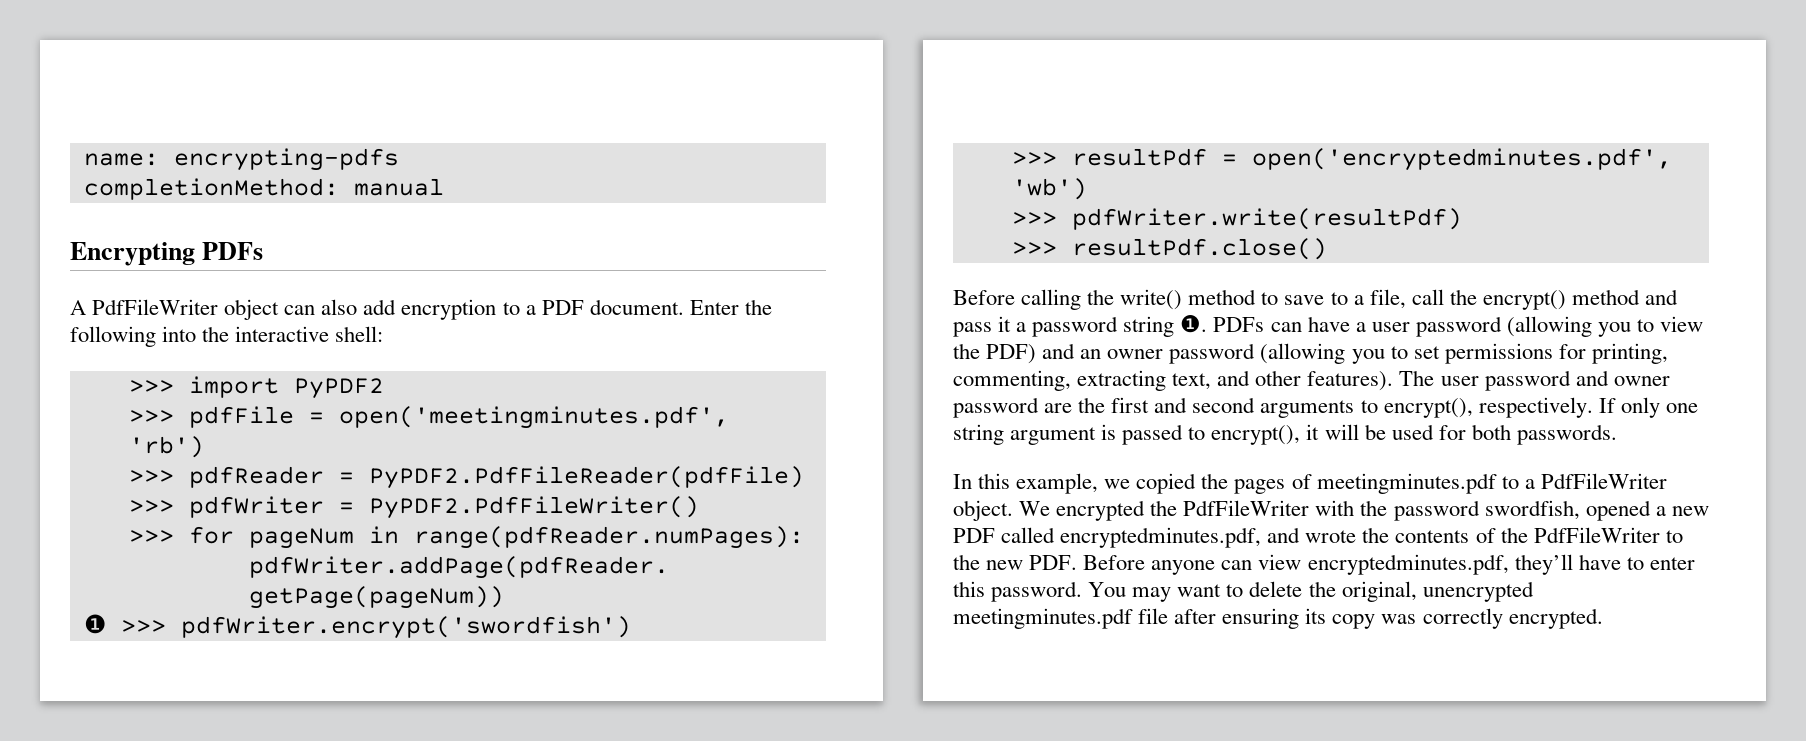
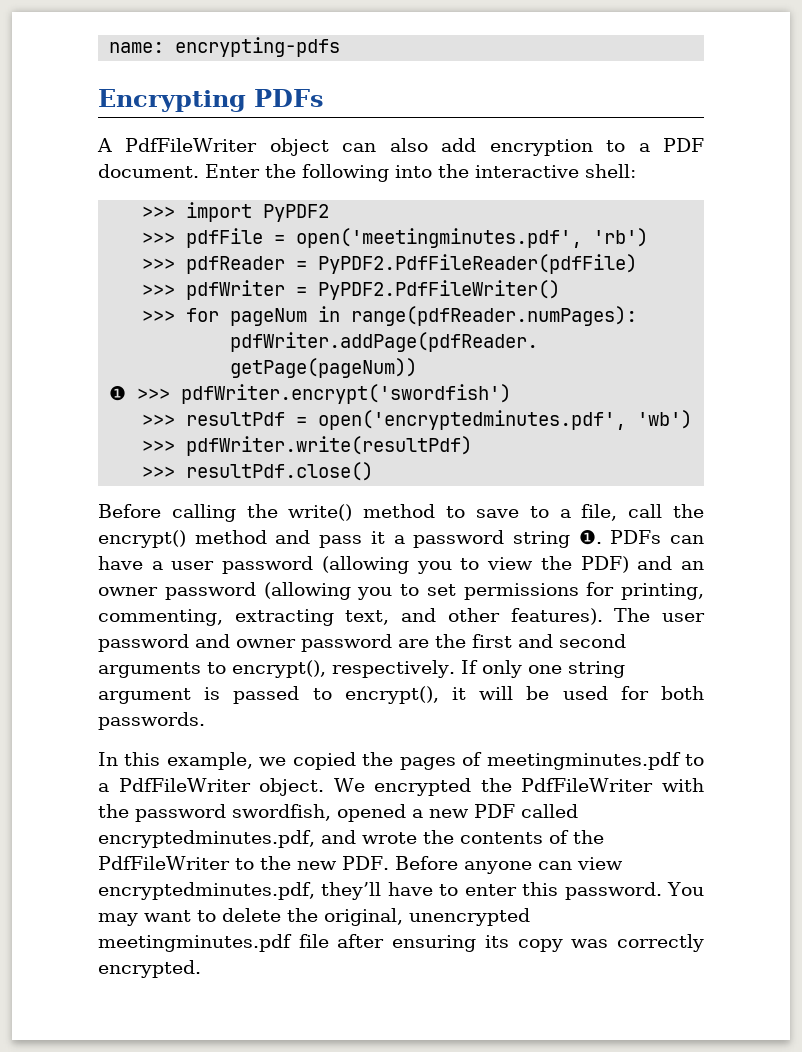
- completionMethod: manual

